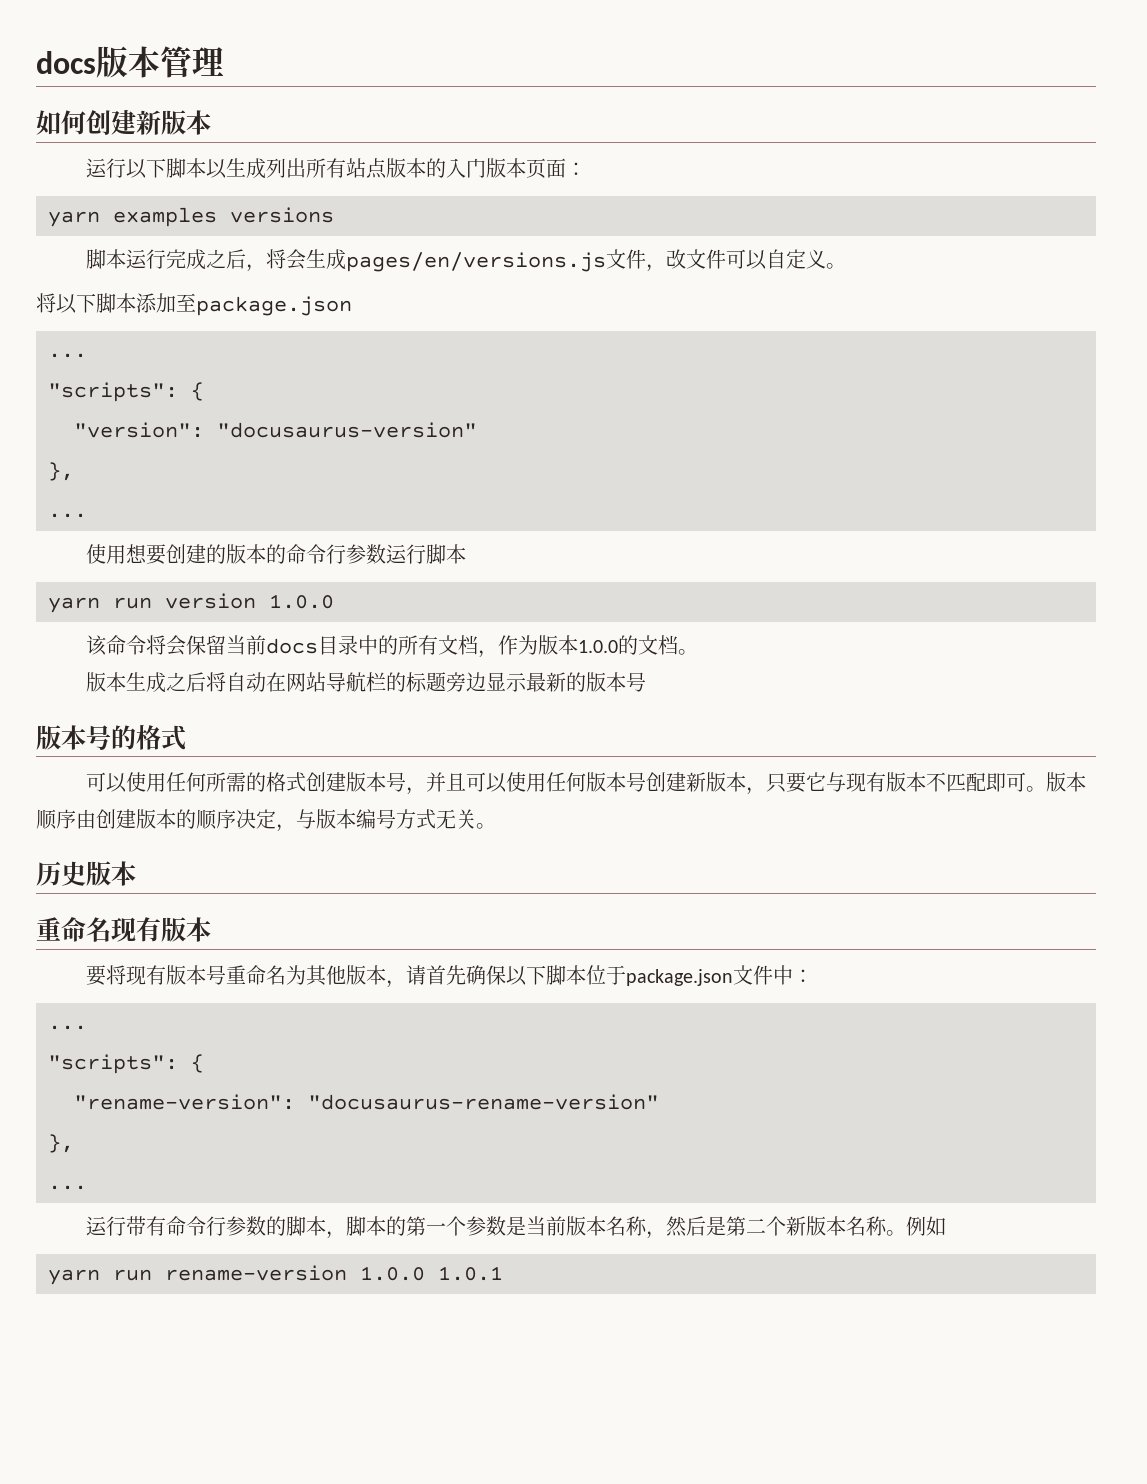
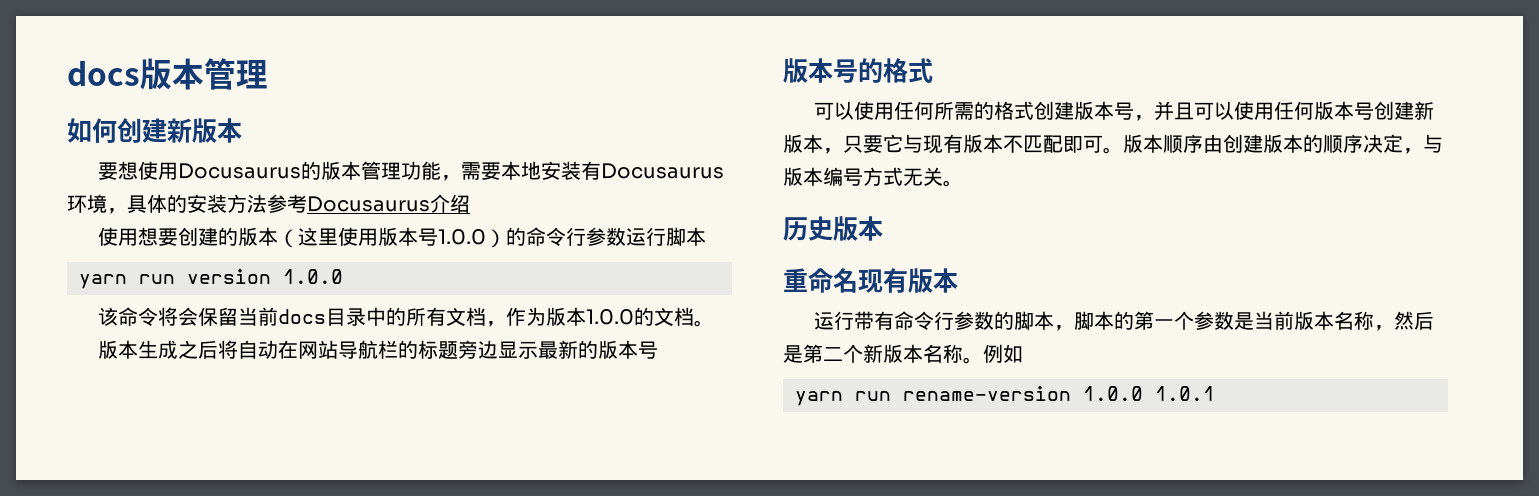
- 运行以下脚本以生成列出所有站点版本的入门版本页面：
- yarn examples versions
- 脚本运行完成之后，将会生成pages/en/versions.js文件，改文件可以自定义。
- 将以下脚本添加至package.json
- ...
- "scripts": {
- "version": "docusaurus-version"
- },
- ...
+ 要想使用Docusaurus的版本管理功能，需要本地安装有Docusaurus环境，具体的安装方法参考Docusaurus介绍
- 使用想要创建的版本的命令行参数运行脚本
+ 使用想要创建的版本（这里使用版本号1.0.0）的命令行参数运行脚本
- 要将现有版本号重命名为其他版本，请首先确保以下脚本位于package.json文件中：
- ...
- "scripts": {
- "rename-version": "docusaurus-rename-version"
- },
- ...

